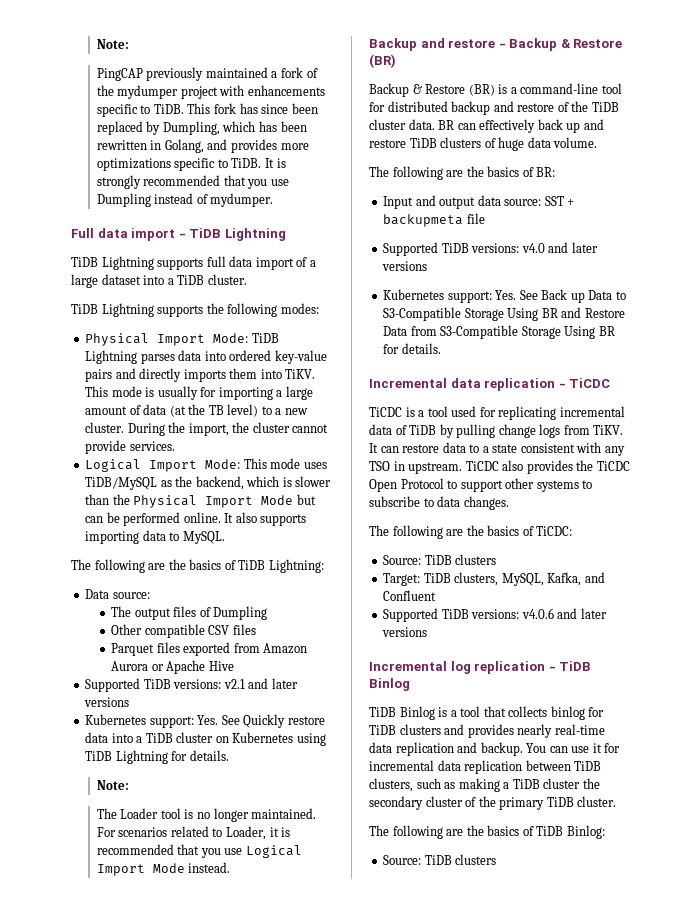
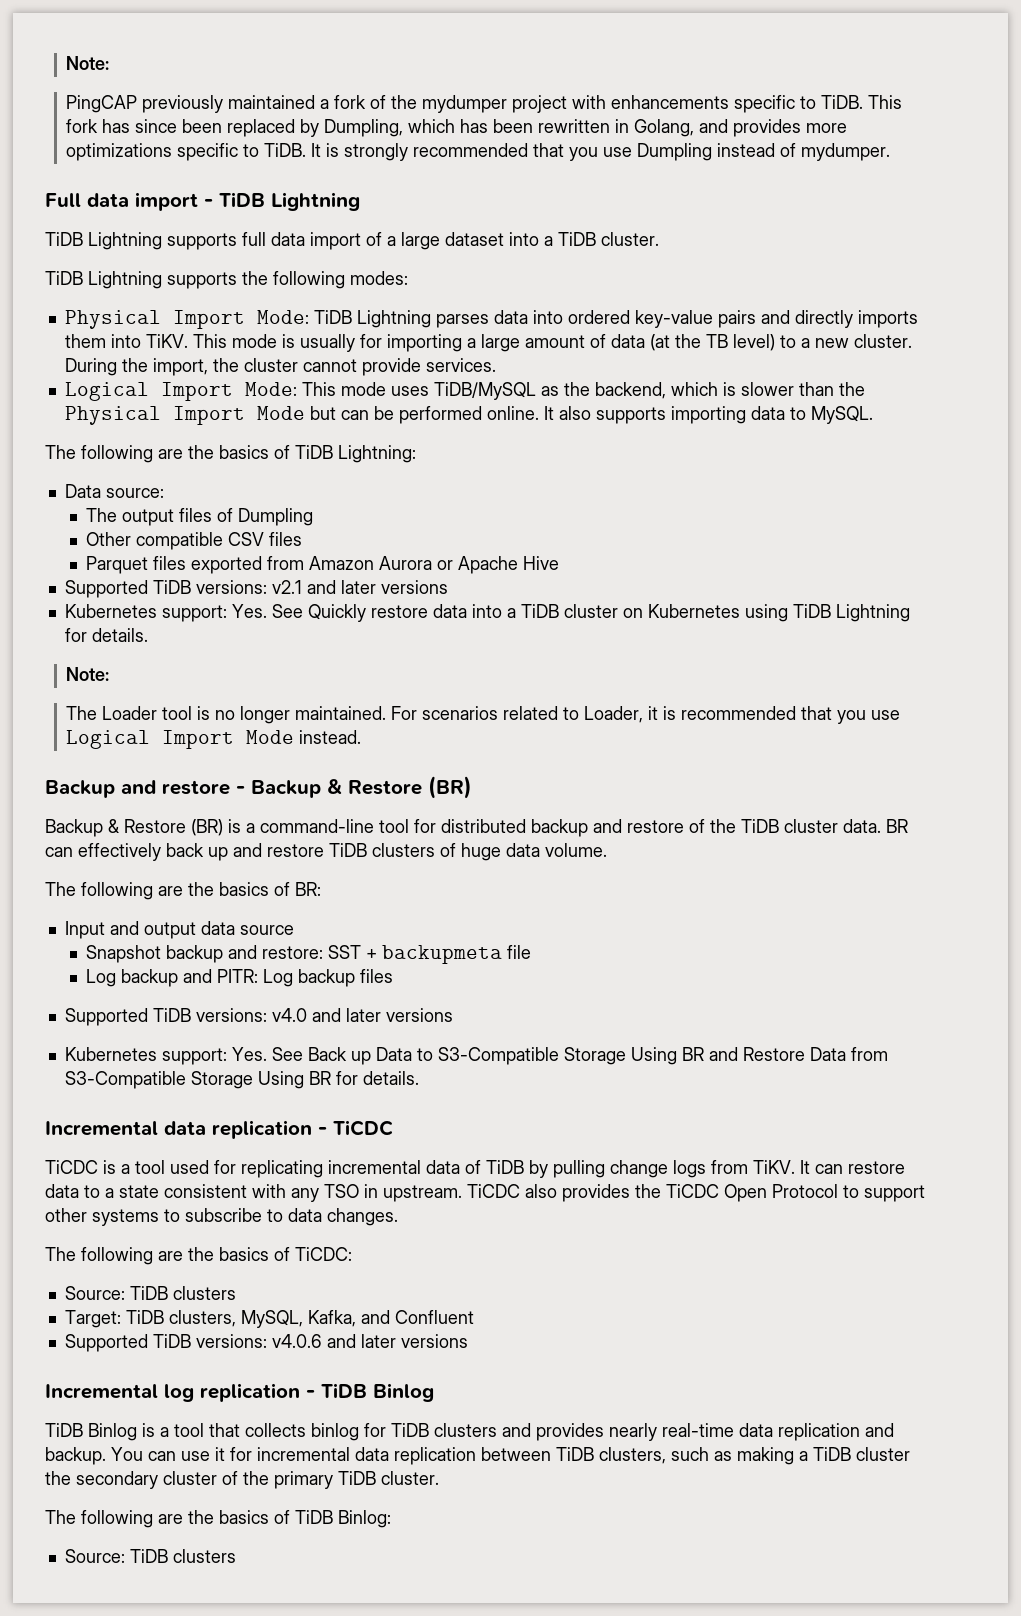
- Input and output data source: SST + backupmeta file
+ Input and output data source
+ Snapshot backup and restore: SST + backupmeta file
+ Log backup and PITR: Log backup files

